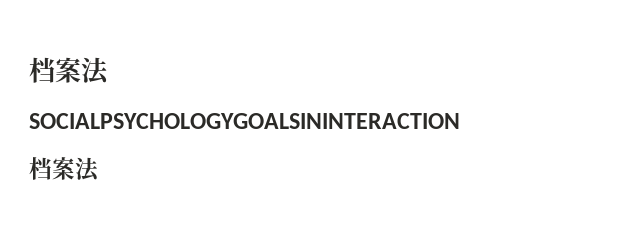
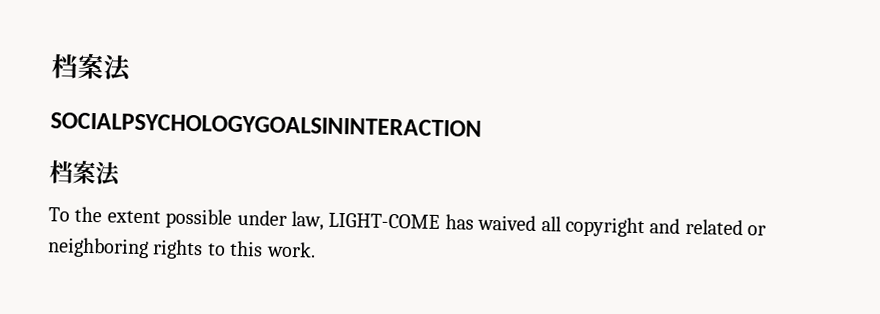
+ To the extent possible under law, LIGHT-COME has waived all copyright and related or neighboring rights to this work.

